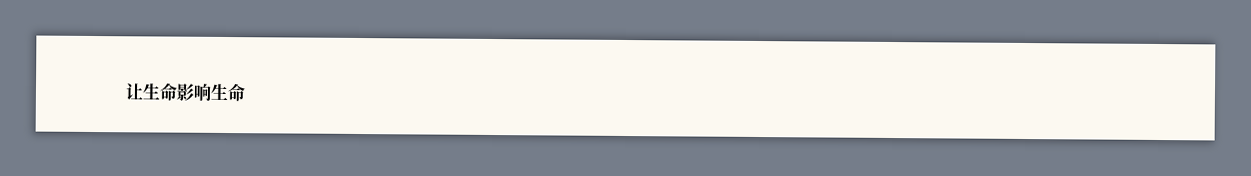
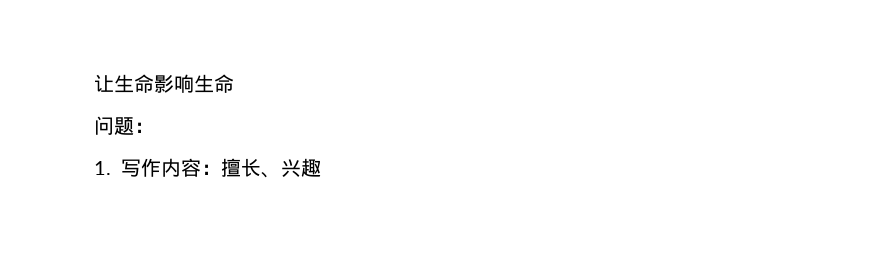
+ 问题：
+ 1.写作内容：擅长、兴趣

